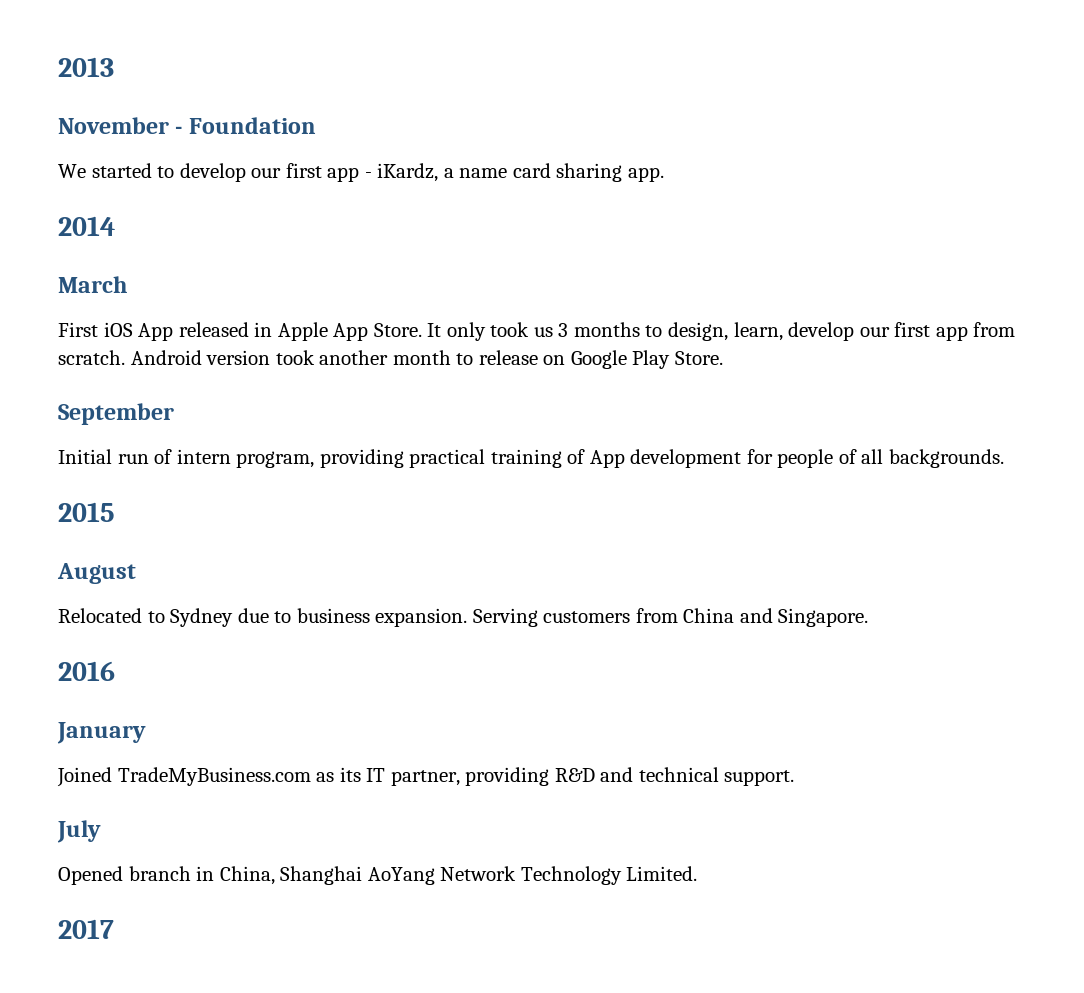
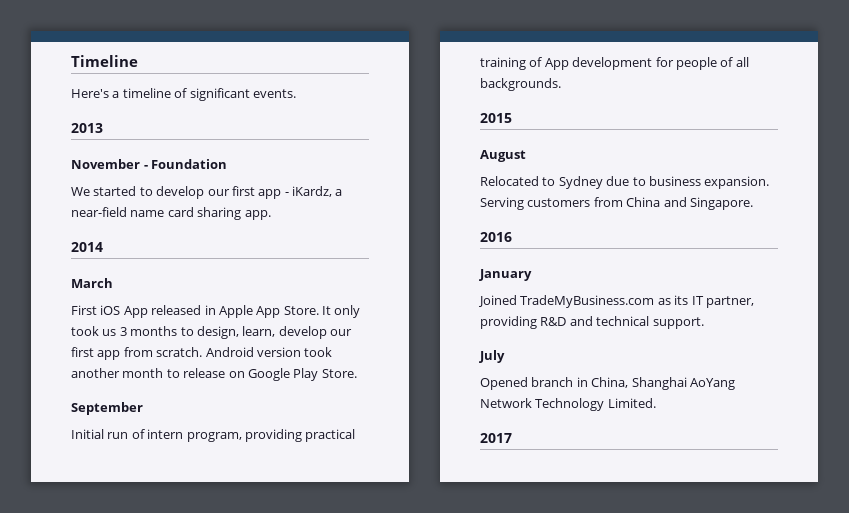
+ Timeline
+ Here's a timeline of significant events.
- We started to develop our first app - iKardz, a name card sharing app.
+ We started to develop our first app - iKardz, a near-field name card sharing app.

